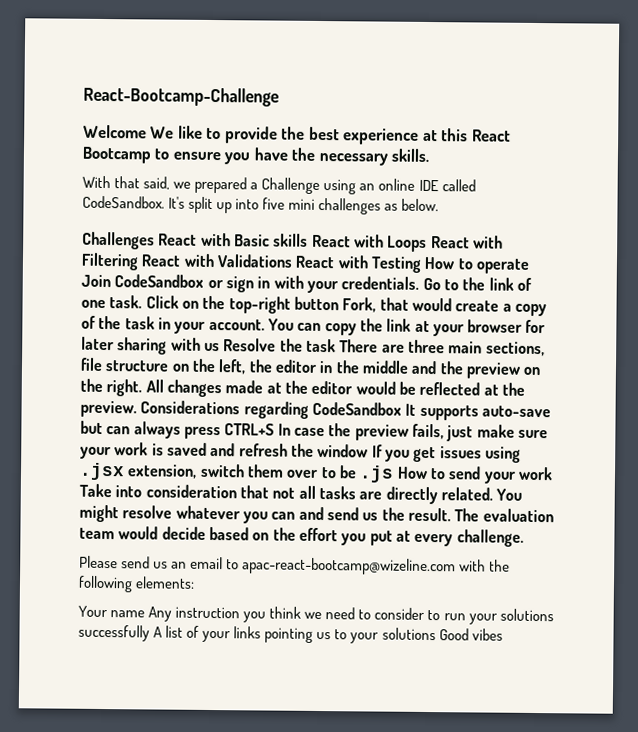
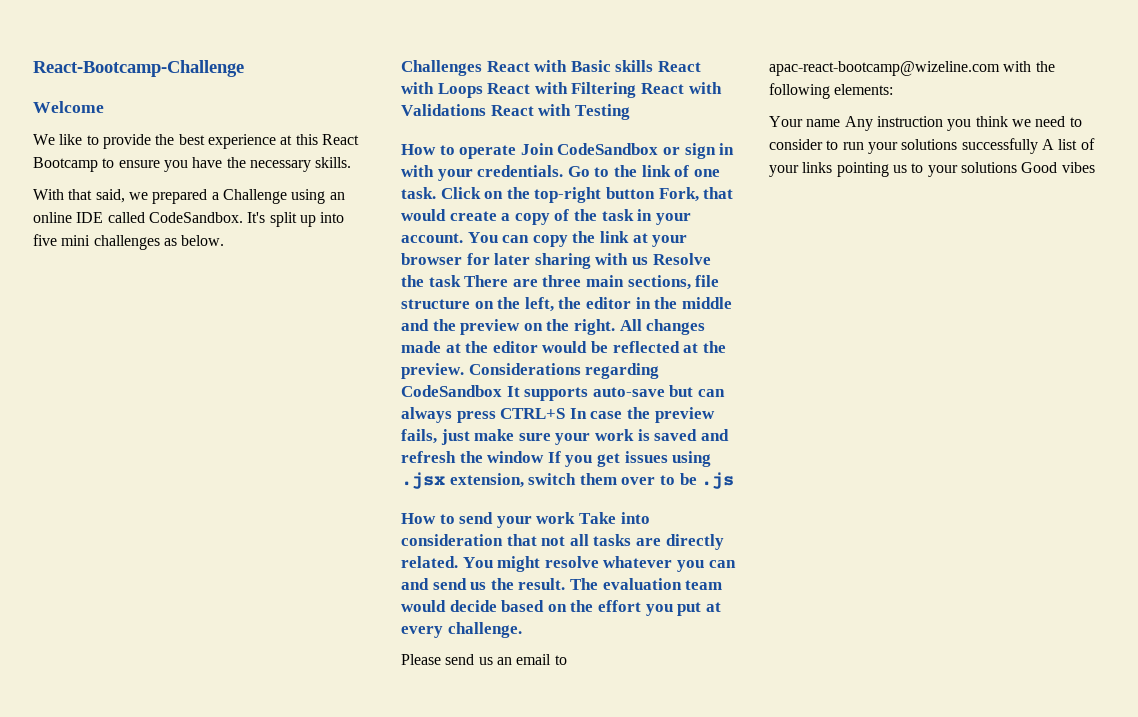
- Welcome We like to provide the best experience at this React Bootcamp to ensure you have the necessary skills.
+ Welcome
+ We like to provide the best experience at this React Bootcamp to ensure you have the necessary skills.
- Challenges React with Basic skills React with Loops React with Filtering React with Validations React with Testing How to operate Join CodeSandbox or sign in with your credentials.
+ Challenges React with Basic skills React with Loops React with Filtering React with Validations React with Testing
+ How to operate Join CodeSandbox or sign in with your credentials.
- Considerations regarding CodeSandbox It supports auto-save but can always press CTRL+S In case the preview fails, just make sure your work is saved and refresh the window If you get issues using .jsx extension, switch them over to be .js How to send your work Take into consideration that not all tasks are directly related.
+ Considerations regarding CodeSandbox It supports auto-save but can always press CTRL+S In case the preview fails, just make sure your work is saved and refresh the window If you get issues using .jsx extension, switch them over to be .js
+ How to send your work Take into consideration that not all tasks are directly related.

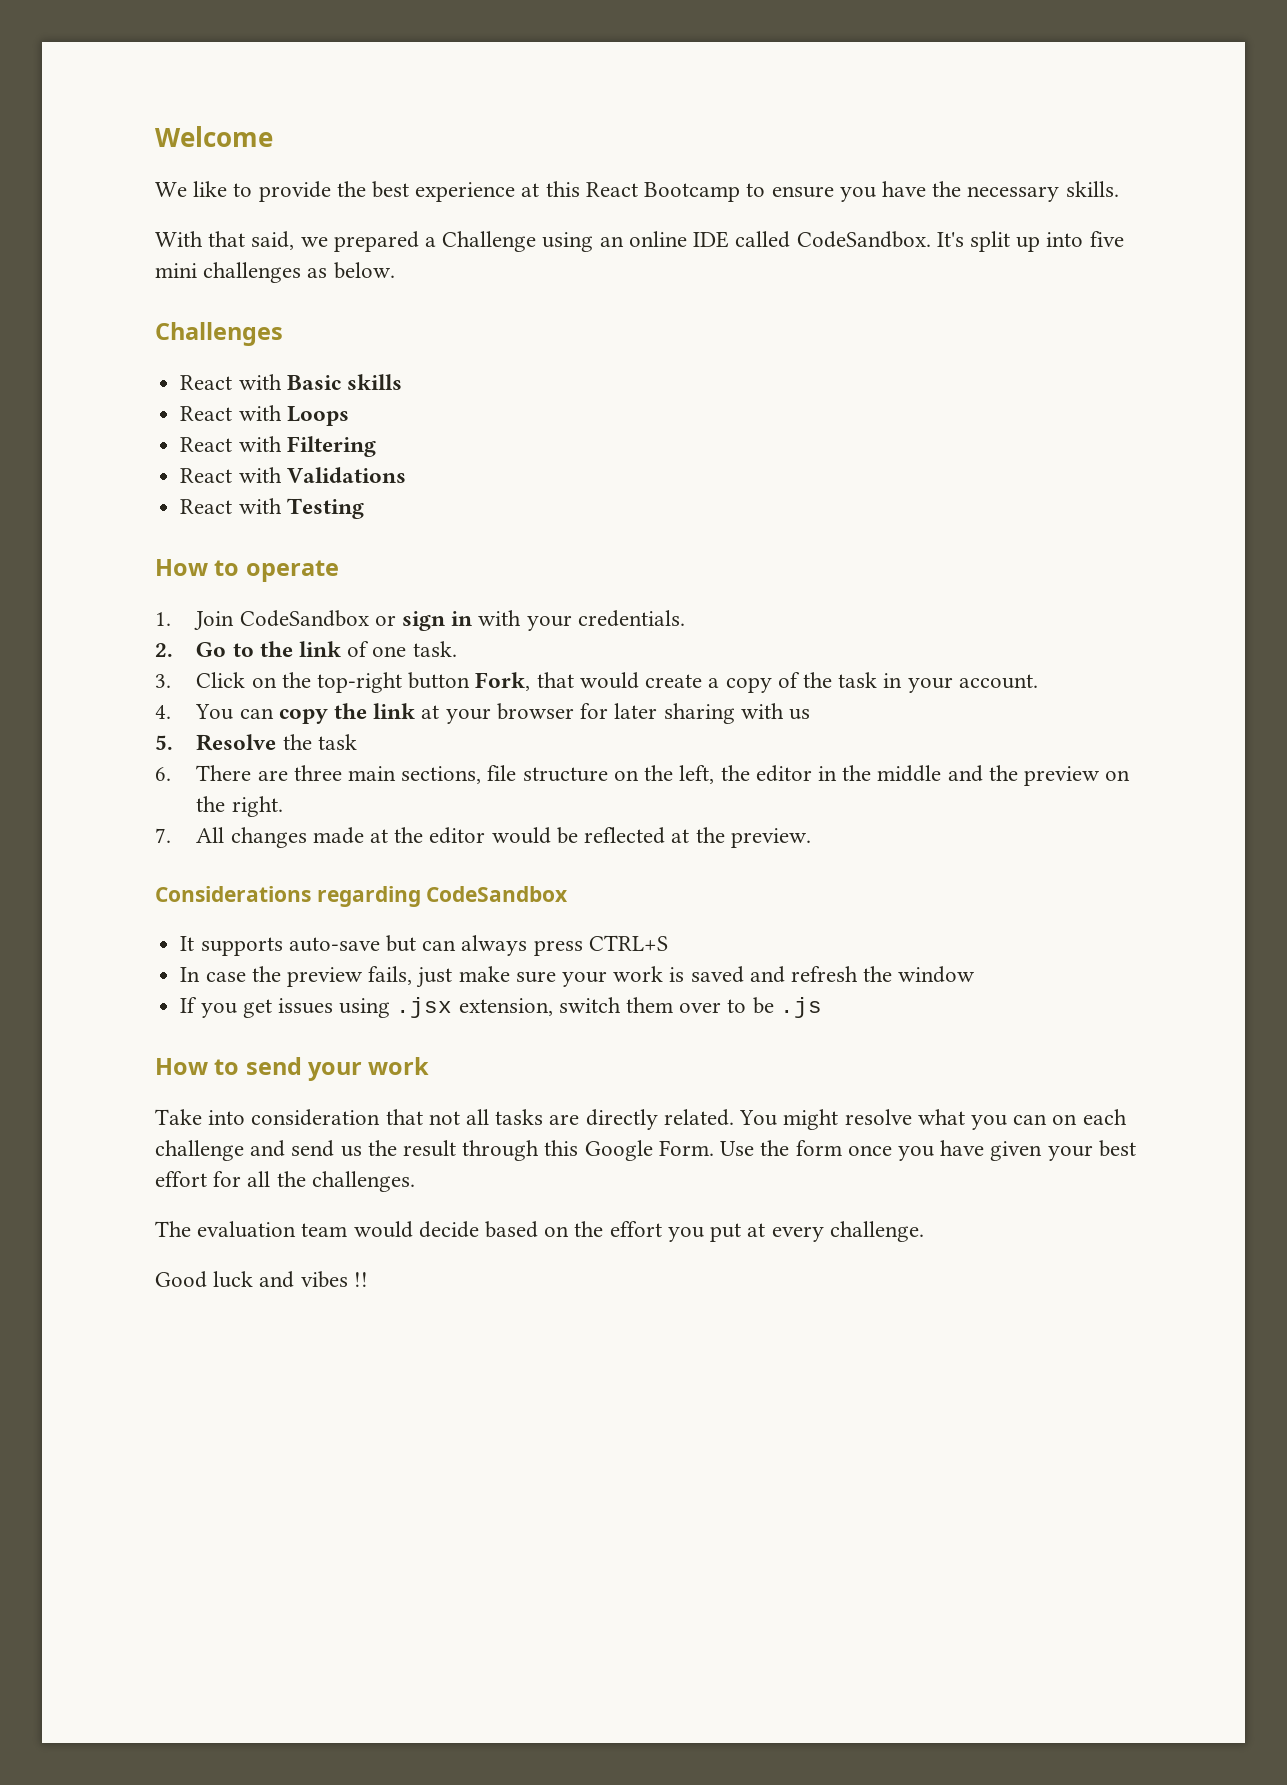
- React-Bootcamp-Challenge
- Challenges React with Basic skills React with Loops React with Filtering React with Validations React with Testing
+ Challenges
+ React with Basic skills
+ React with Loops
+ React with Filtering
+ React with Validations
+ React with Testing
- How to operate Join CodeSandbox or sign in with your credentials. Go to the link of one task. Click on the top-right button Fork, that would create a copy of the task in your account. You can copy the link at your browser for later sharing with us Resolve the task There are three main sections, file structure on the left, the editor in the middle and the preview on the right. All changes made at the editor would be reflected at the preview. Considerations regarding CodeSandbox It supports auto-save but can always press CTRL+S In case the preview fails, just make sure your work is saved and refresh the window If you get issues using .jsx extension, switch them over to be .js
+ How to operate
+ 1. Join CodeSandbox or sign in with your credentials.
+ 2. Go to the link of one task.
+ 3. Click on the top-right button Fork, that would create a copy of the task in your account.
+ 4. You can copy the link at your browser for later sharing with us
+ 5. Resolve the task
+ 6. There are three main sections, file structure on the left, the editor in the middle and the preview on the right.
+ 7. All changes made at the editor would be reflected at the preview.
+ Considerations regarding CodeSandbox
+ It supports auto-save but can always press CTRL+S
+ In case the preview fails, just make sure your work is saved and refresh the window
+ If you get issues using .jsx extension, switch them over to be .js
- How to send your work Take into consideration that not all tasks are directly related.
+ How to send your work
+ Take into consideration that not all tasks are directly related.
- You might resolve whatever you can and send us the result. The evaluation team would decide based on the effort you put at every challenge.
+ You might resolve what you can on each challenge and send us the result through this Google Form. Use the form once you have given your best effort for all the challenges.
+ The evaluation team would decide based on the effort you put at every challenge.
- Please send us an email to apac-react-bootcamp@wizeline.com with the following elements:
- Your name Any instruction you think we need to consider to run your solutions successfully A list of your links pointing us to your solutions Good vibes
+ Good luck and vibes !!

